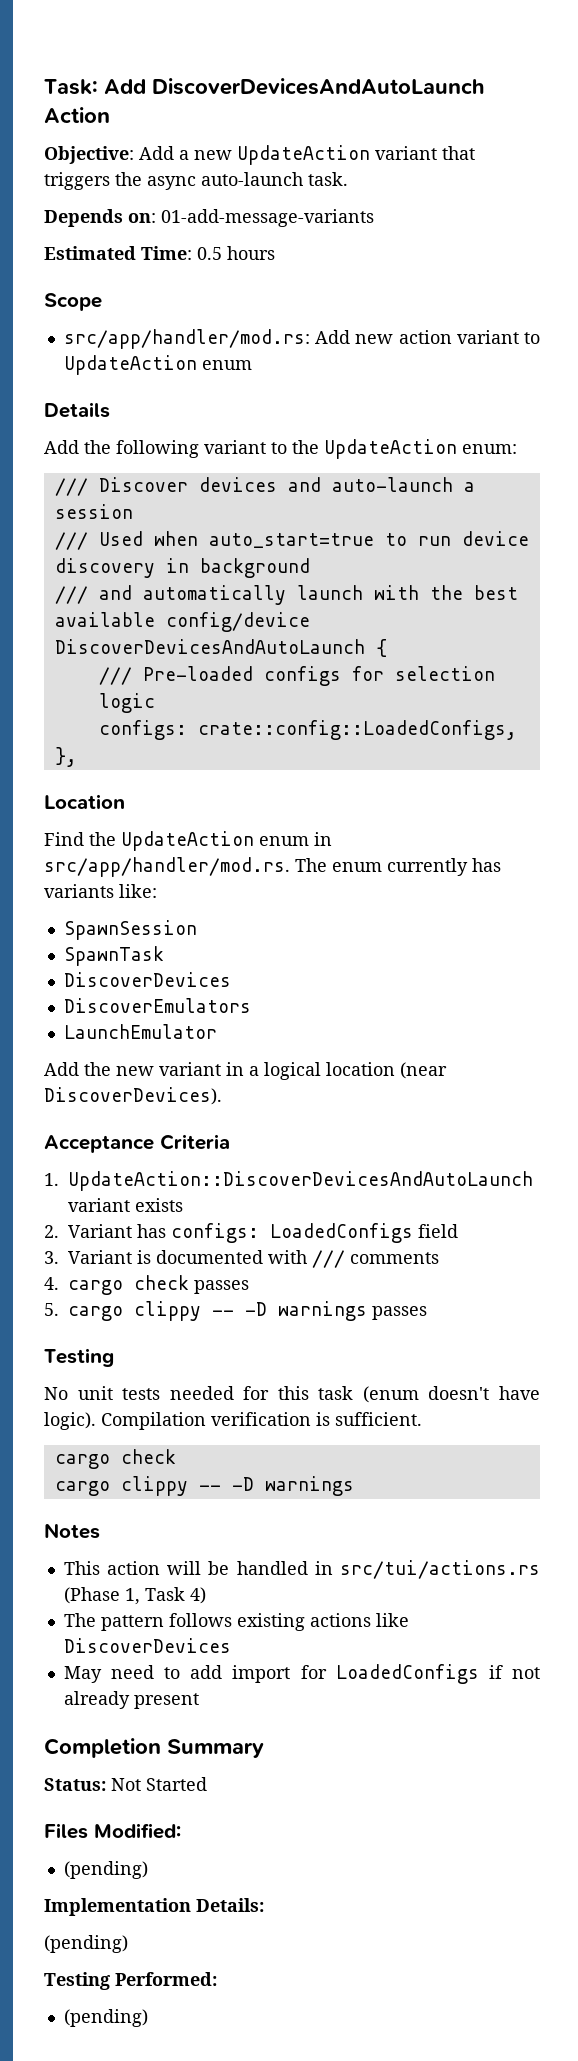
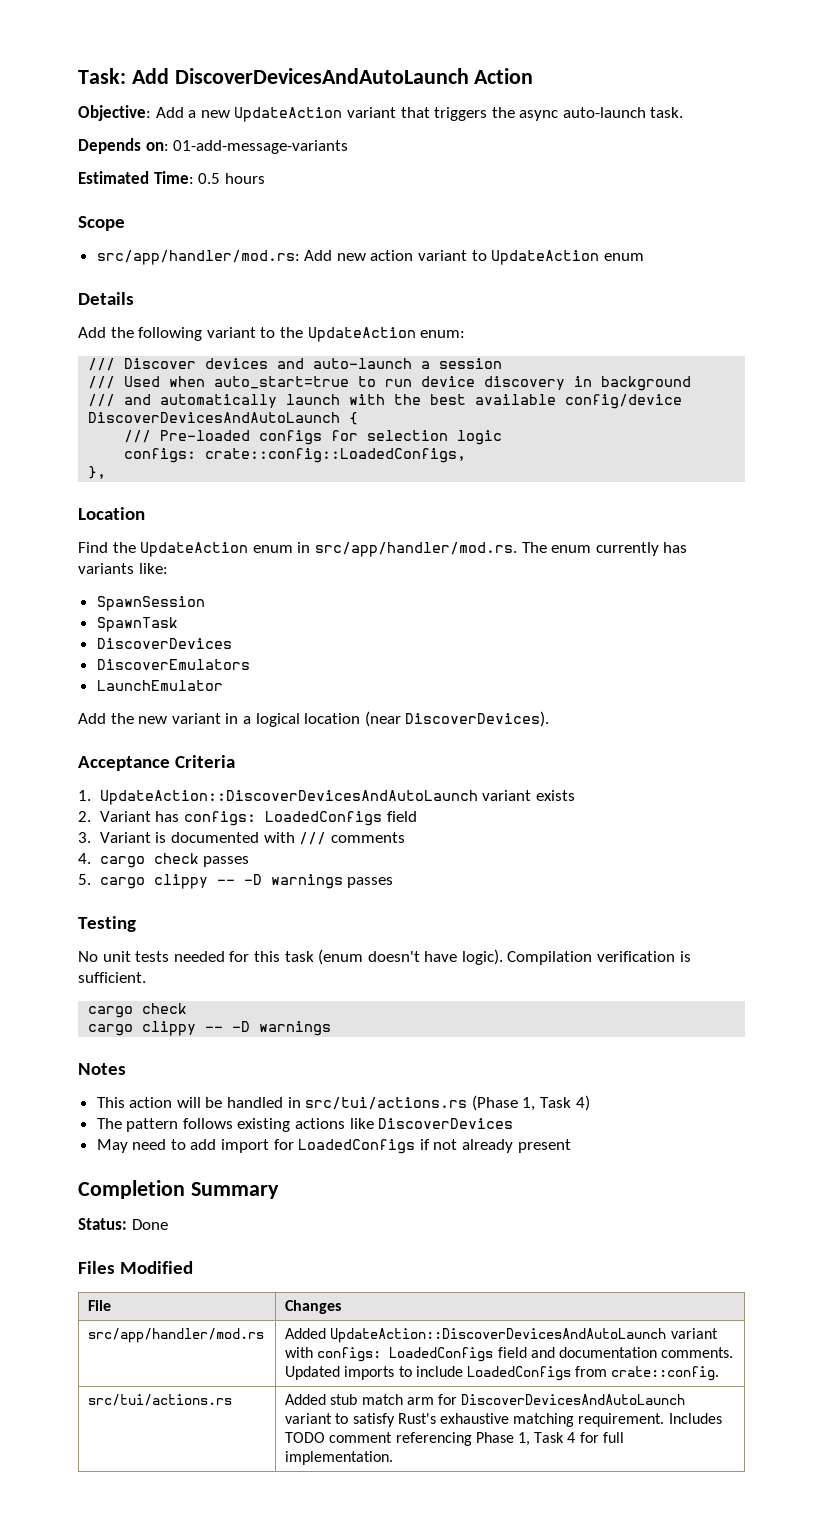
- Status: Not Started
+ Status: Done
- Files Modified:
- (pending)
- Implementation Details:
- (pending)
- Testing Performed:
- (pending)
+ Files Modified
+ File | Changes
+ src/app/handler/mod.rs | Added UpdateAction::DiscoverDevicesAndAutoLaunch variant with configs: LoadedConfigs field and documentation comments. Updated imports to include LoadedConfigs from crate::config.
+ src/tui/actions.rs | Added stub match arm for DiscoverDevicesAndAutoLaunch variant to satisfy Rust's exhaustive matching requirement. Includes TODO comment referencing Phase 1, Task 4 for full implementation.

